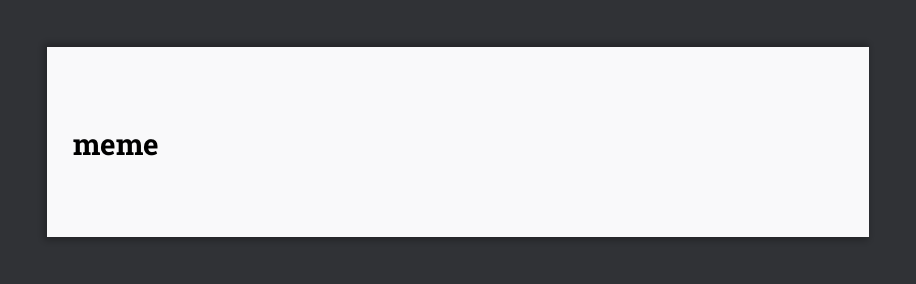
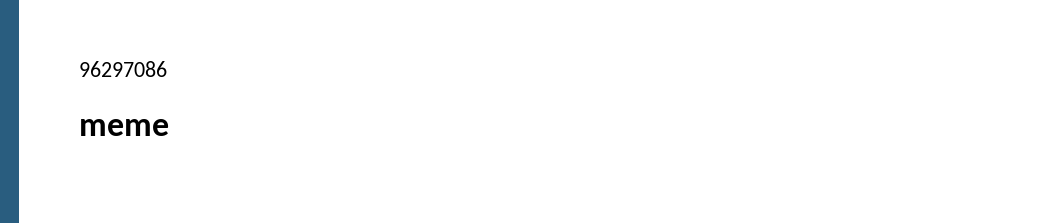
+ 96297086

